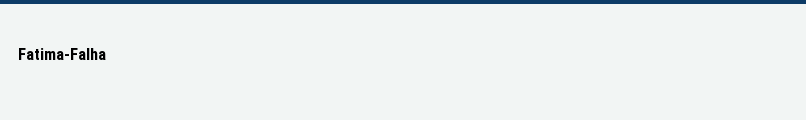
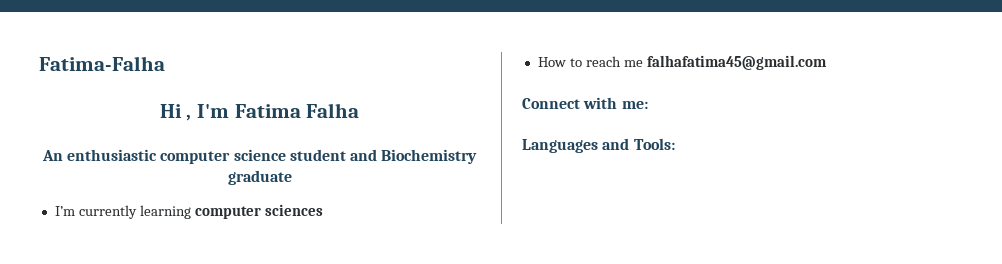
+ Hi , I'm Fatima Falha
+ An enthusiastic computer science student and Biochemistry graduate
+ I’m currently learning computer sciences
+ How to reach me falhafatima45@gmail.com
+ Connect with me:
+ Languages and Tools:

